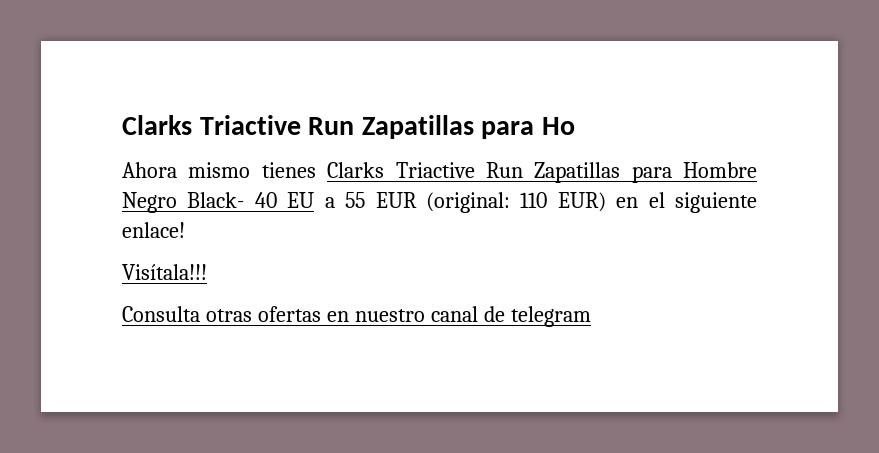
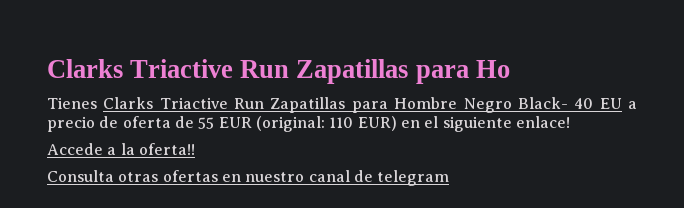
- Ahora mismo tienes Clarks Triactive Run Zapatillas para Hombre Negro Black- 40 EU a 55 EUR (original: 110 EUR) en el siguiente enlace!
+ Tienes Clarks Triactive Run Zapatillas para Hombre Negro Black- 40 EU a precio de oferta de 55 EUR (original: 110 EUR) en el siguiente enlace!
- Visítala!!!
+ Accede a la oferta!!

